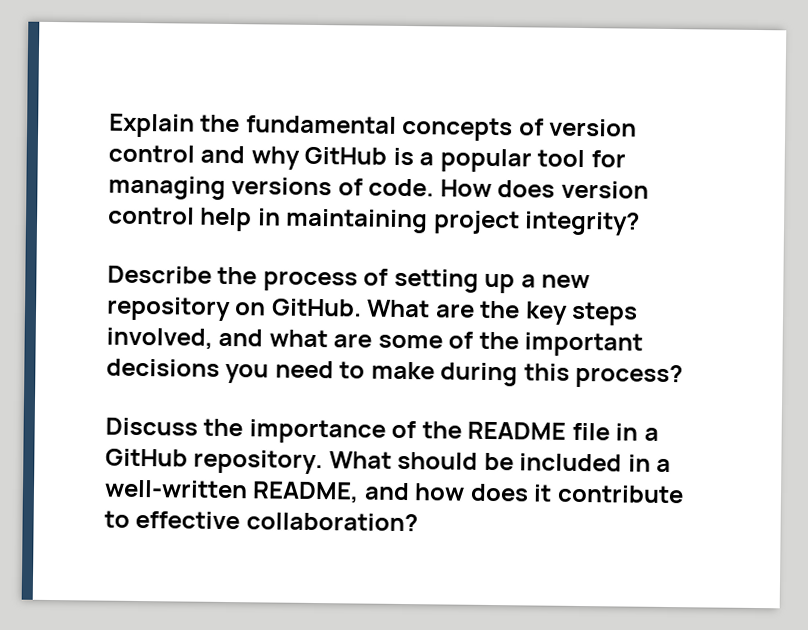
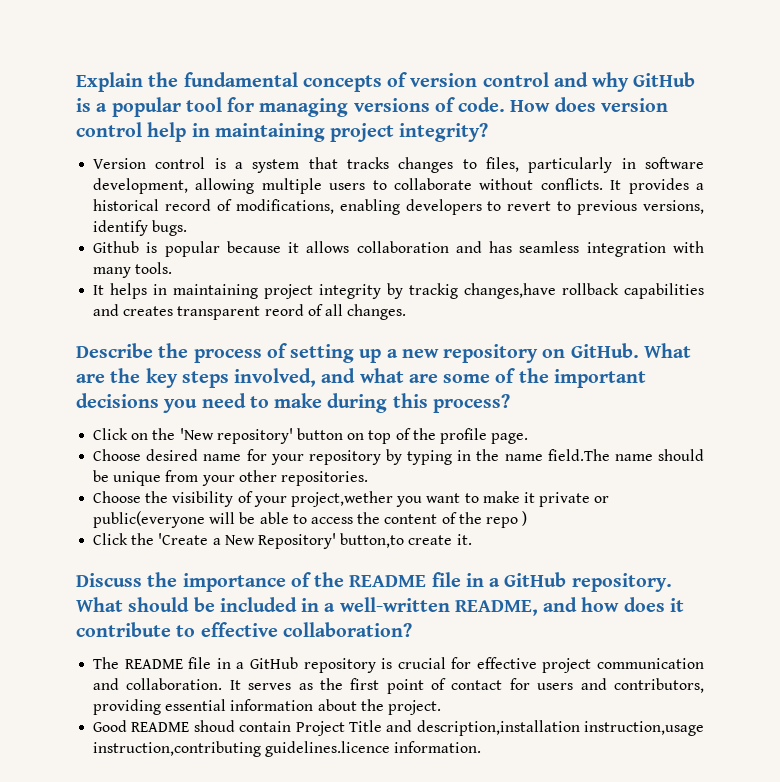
+ Version control is a system that tracks changes to files, particularly in software development, allowing multiple users to collaborate without conflicts. It provides a historical record of modifications, enabling developers to revert to previous versions, identify bugs.
+ Github is popular because it allows collaboration and has seamless integration with many tools.
+ It helps in maintaining project integrity by trackig changes,have rollback capabilities and creates transparent reord of all changes.
+ Click on the 'New repository' button on top of the profile page.
+ Choose desired name for your repository by typing in the name field.The name should be unique from your other repositories.
+ Choose the visibility of your project,wether you want to make it private or public(everyone will be able to access the content of the repo )
+ Click the 'Create a New Repository' button,to create it.
+ The README file in a GitHub repository is crucial for effective project communication and collaboration. It serves as the first point of contact for users and contributors, providing essential information about the project.
+ Good README shoud contain Project Title and description,installation instruction,usage instruction,contributing guidelines.licence information.

